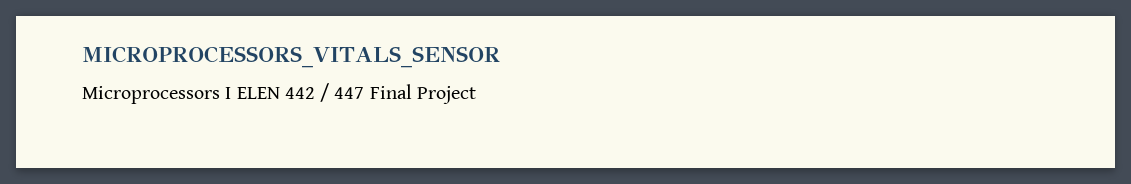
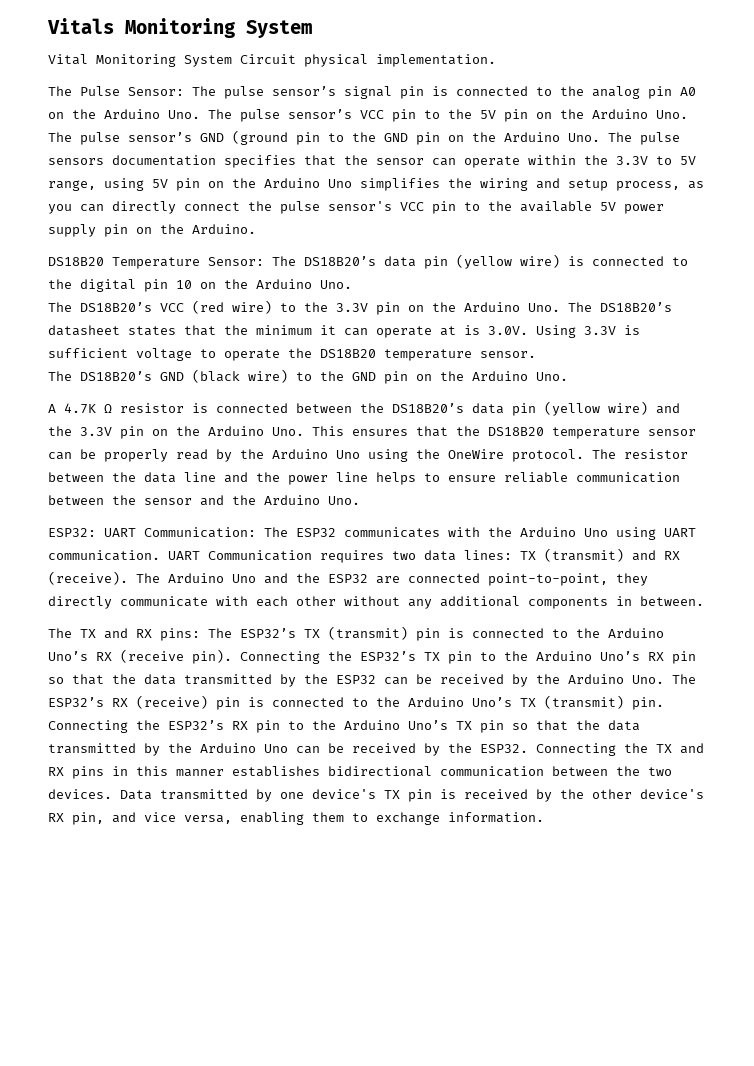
- MICROPROCESSORS_VITALS_SENSOR
- Microprocessors I ELEN 442 / 447 Final Project
+ Vitals Monitoring System
+ Vital Monitoring System Circuit physical implementation.
+ The Pulse Sensor: The pulse sensor’s signal pin is connected to the analog pin A0 on the Arduino Uno. The pulse sensor’s VCC pin to the 5V pin on the Arduino Uno. The pulse sensor’s GND (ground pin to the GND pin on the Arduino Uno. The pulse sensors documentation specifies that the sensor can operate within the 3.3V to 5V range, using 5V pin on the Arduino Uno simplifies the wiring and setup process, as you can directly connect the pulse sensor's VCC pin to the available 5V power supply pin on the Arduino.
+ DS18B20 Temperature Sensor: The DS18B20’s data pin (yellow wire) is connected to the digital pin 10 on the Arduino Uno.
+ The DS18B20’s VCC (red wire) to the 3.3V pin on the Arduino Uno. The DS18B20’s datasheet states that the minimum it can operate at is 3.0V. Using 3.3V is sufficient voltage to operate the DS18B20 temperature sensor.
+ The DS18B20’s GND (black wire) to the GND pin on the Arduino Uno.
+ A 4.7K Ω resistor is connected between the DS18B20’s data pin (yellow wire) and the 3.3V pin on the Arduino Uno. This ensures that the DS18B20 temperature sensor can be properly read by the Arduino Uno using the OneWire protocol. The resistor between the data line and the power line helps to ensure reliable communication between the sensor and the Arduino Uno.
+ ESP32: UART Communication: The ESP32 communicates with the Arduino Uno using UART communication. UART Communication requires two data lines: TX (transmit) and RX (receive). The Arduino Uno and the ESP32 are connected point-to-point, they directly communicate with each other without any additional components in between.
+ The TX and RX pins: The ESP32’s TX (transmit) pin is connected to the Arduino Uno’s RX (receive pin). Connecting the ESP32’s TX pin to the Arduino Uno’s RX pin so that the data transmitted by the ESP32 can be received by the Arduino Uno. The ESP32’s RX (receive) pin is connected to the Arduino Uno’s TX (transmit) pin. Connecting the ESP32’s RX pin to the Arduino Uno’s TX pin so that the data transmitted by the Arduino Uno can be received by the ESP32. Connecting the TX and RX pins in this manner establishes bidirectional communication between the two devices. Data transmitted by one device's TX pin is received by the other device's RX pin, and vice versa, enabling them to exchange information.

